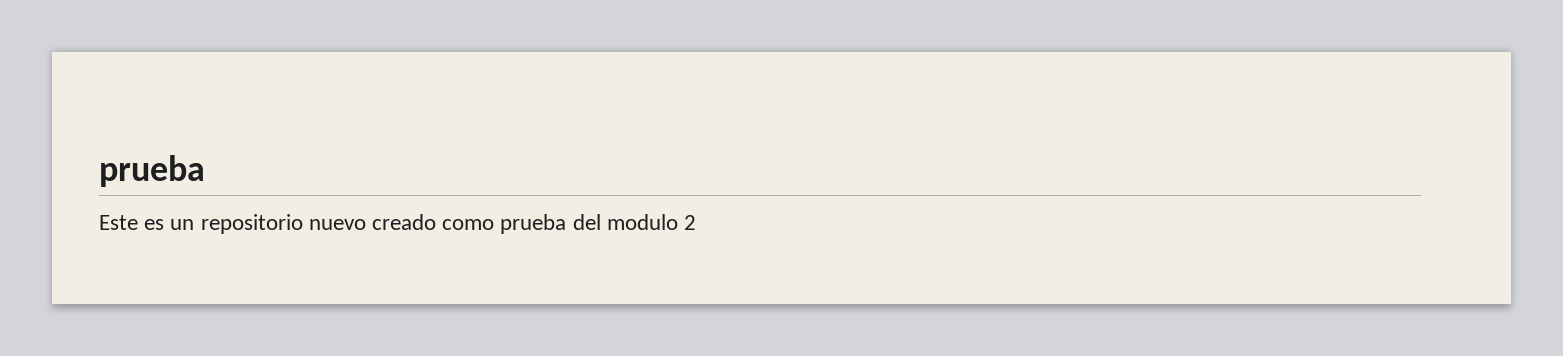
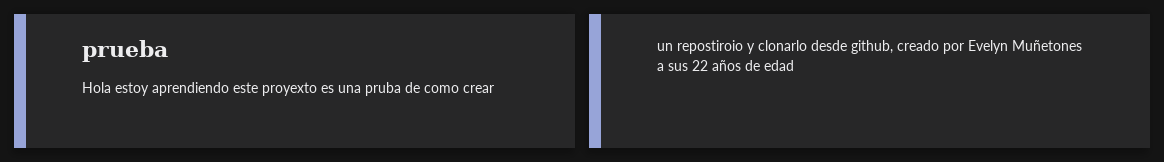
- Este es un repositorio nuevo creado como prueba del modulo 2
+ Hola estoy aprendiendo este proyexto es una pruba de como crear un repostiroio y clonarlo desde github, creado por Evelyn Muñetones a sus 22 años de edad

